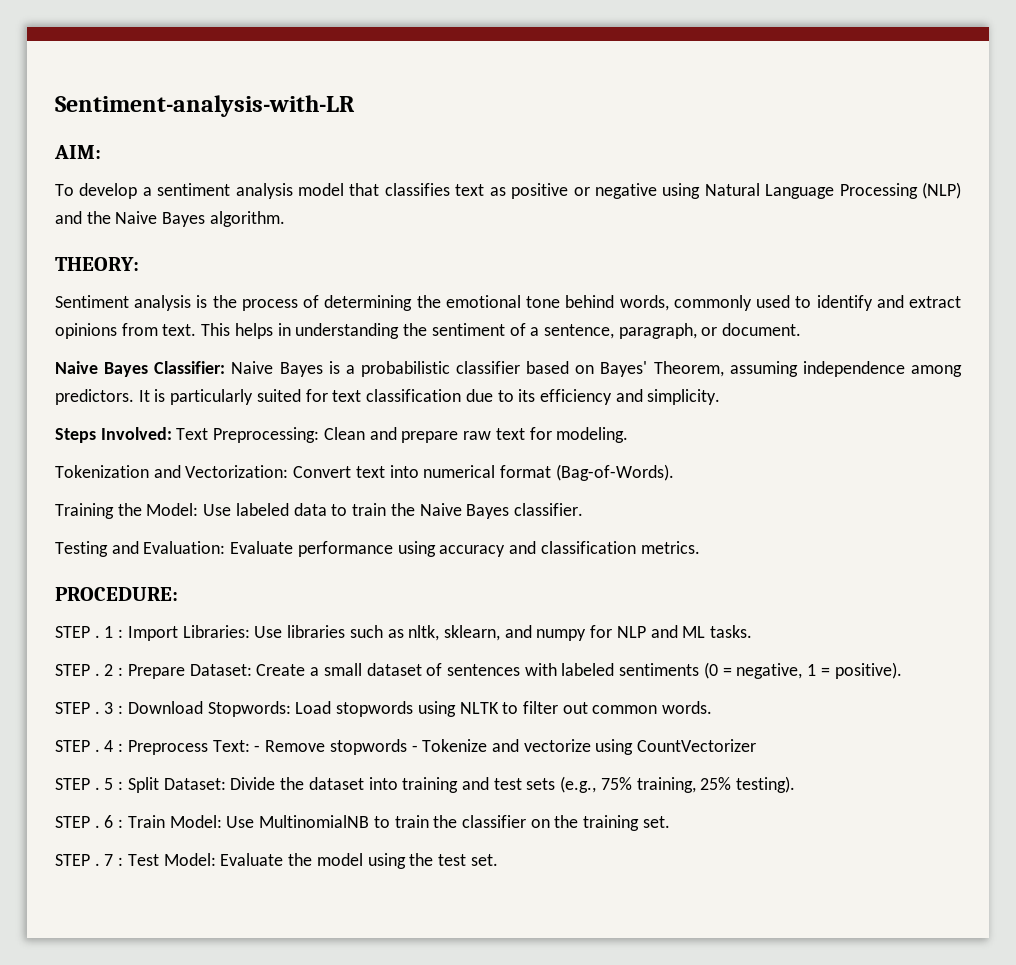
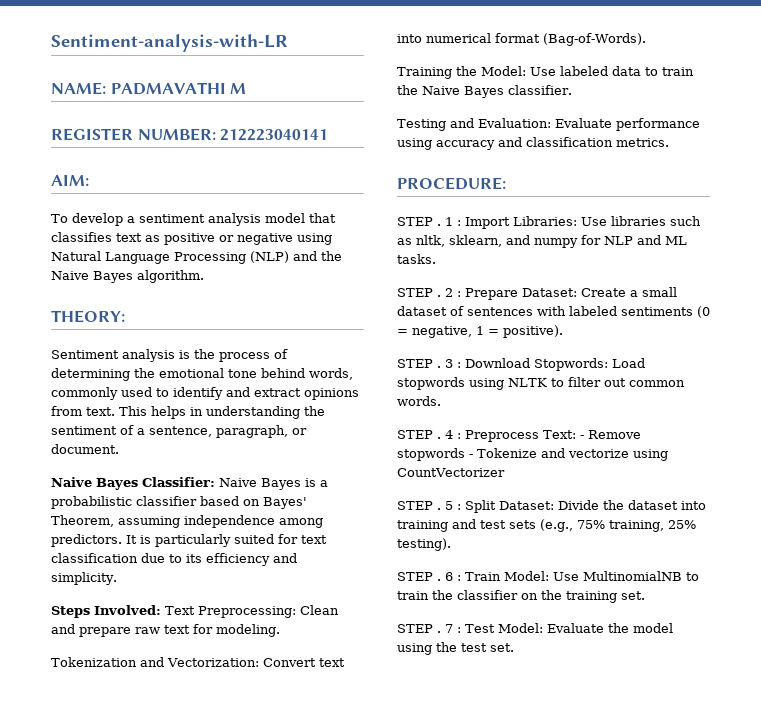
+ NAME: PADMAVATHI M
+ REGISTER NUMBER: 212223040141

